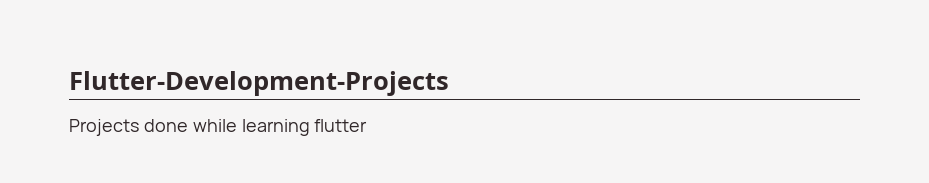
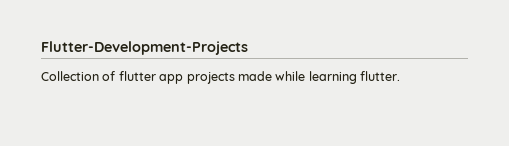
- Projects done while learning flutter
+ Collection of flutter app projects made while learning flutter.

